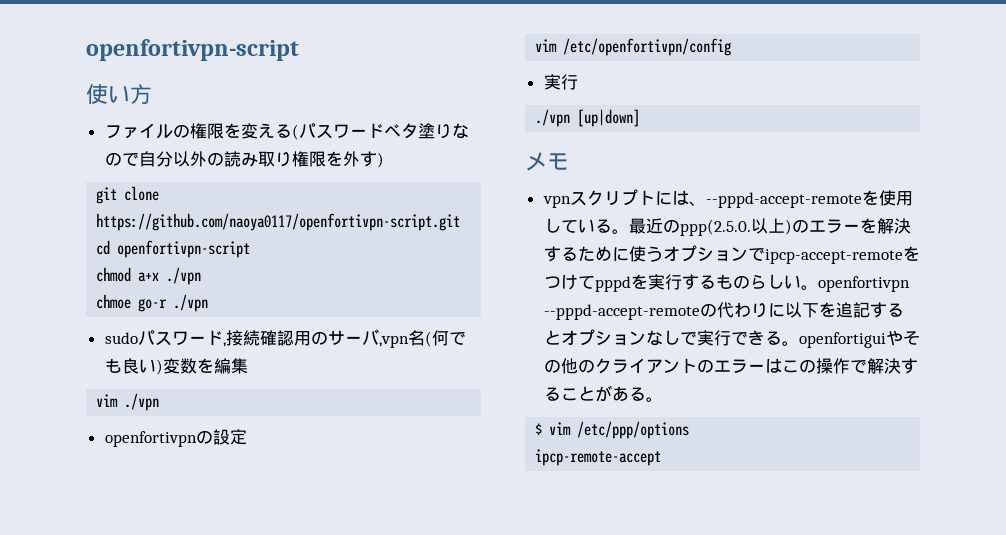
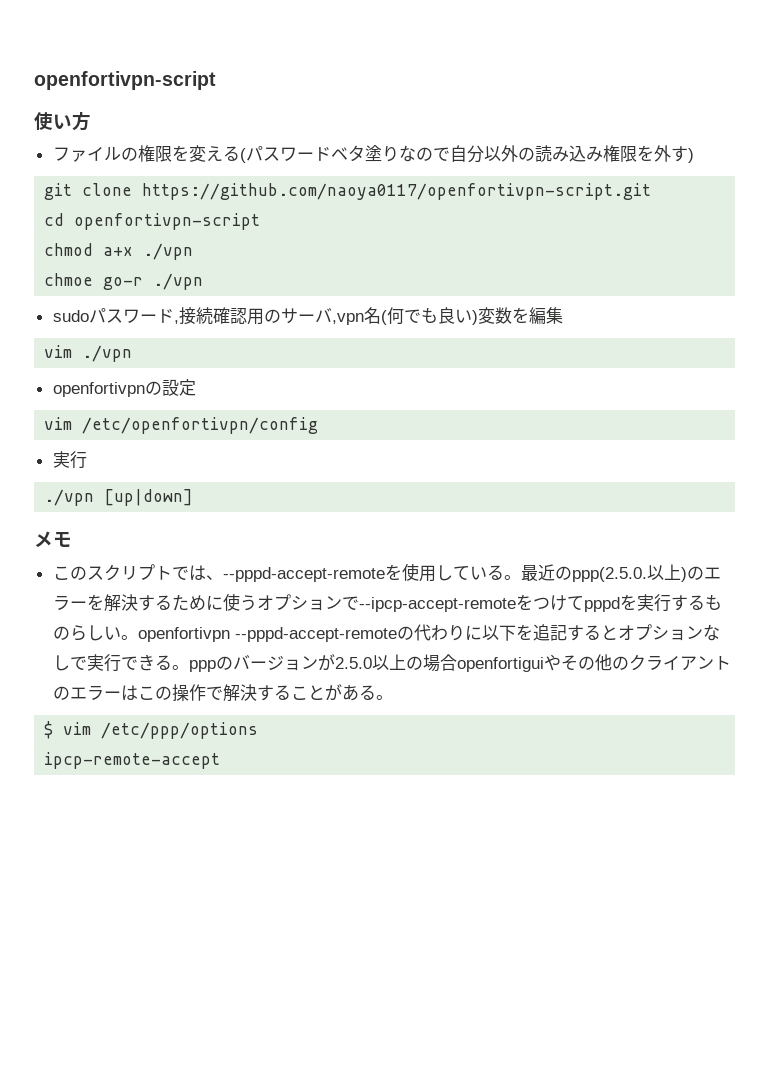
- ファイルの権限を変える(パスワードベタ塗りなので自分以外の読み取り権限を外す)
+ ファイルの権限を変える(パスワードベタ塗りなので自分以外の読み込み権限を外す)
- vpnスクリプトには、--pppd-accept-remoteを使用している。
+ このスクリプトでは、--pppd-accept-remoteを使用している。
- 最近のppp(2.5.0.以上)のエラーを解決するために使うオプションでipcp-accept-remoteをつけてpppdを実行するものらしい。openfortivpn --pppd-accept-remoteの代わりに以下を追記するとオプションなしで実行できる。openfortiguiやその他のクライアントのエラーはこの操作で解決することがある。
+ 最近のppp(2.5.0.以上)のエラーを解決するために使うオプションで--ipcp-accept-remoteをつけてpppdを実行するものらしい。openfortivpn --pppd-accept-remoteの代わりに以下を追記するとオプションなしで実行できる。pppのバージョンが2.5.0以上の場合openfortiguiやその他のクライアントのエラーはこの操作で解決することがある。

